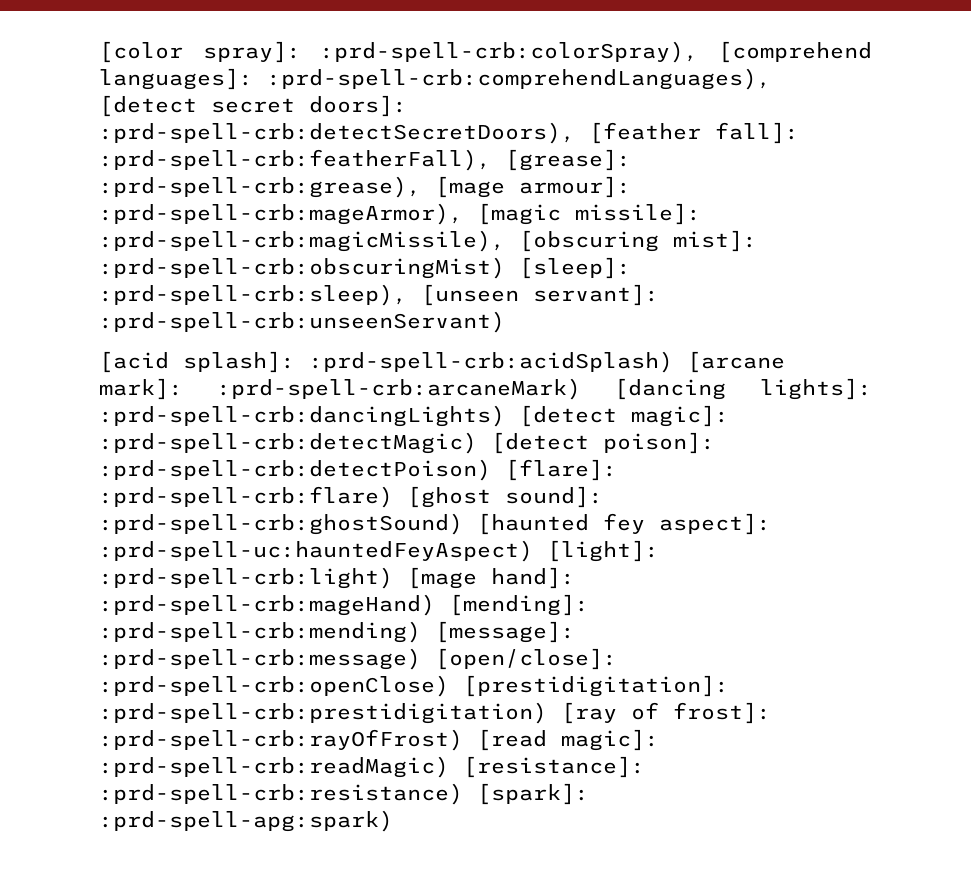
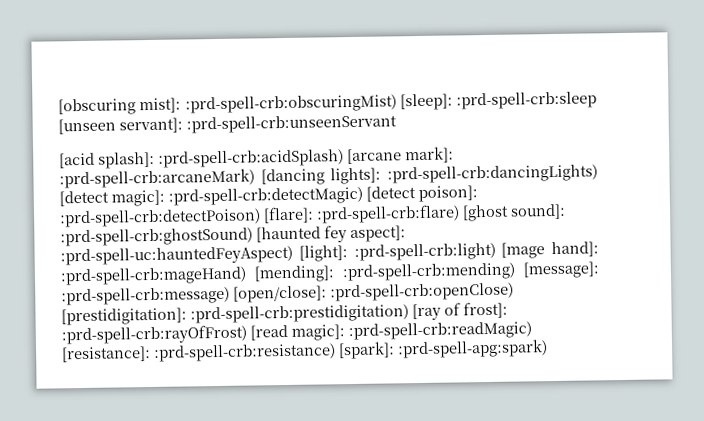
- [color spray]: :prd-spell-crb:colorSpray), [comprehend languages]: :prd-spell-crb:comprehendLanguages), [detect secret doors]: :prd-spell-crb:detectSecretDoors), [feather fall]: :prd-spell-crb:featherFall), [grease]: :prd-spell-crb:grease), [mage armour]: :prd-spell-crb:mageArmor), [magic missile]: :prd-spell-crb:magicMissile), [obscuring mist]: :prd-spell-crb:obscuringMist) [sleep]: :prd-spell-crb:sleep), [unseen servant]: :prd-spell-crb:unseenServant)
+ [obscuring mist]: :prd-spell-crb:obscuringMist) [sleep]: :prd-spell-crb:sleep [unseen servant]: :prd-spell-crb:unseenServant

